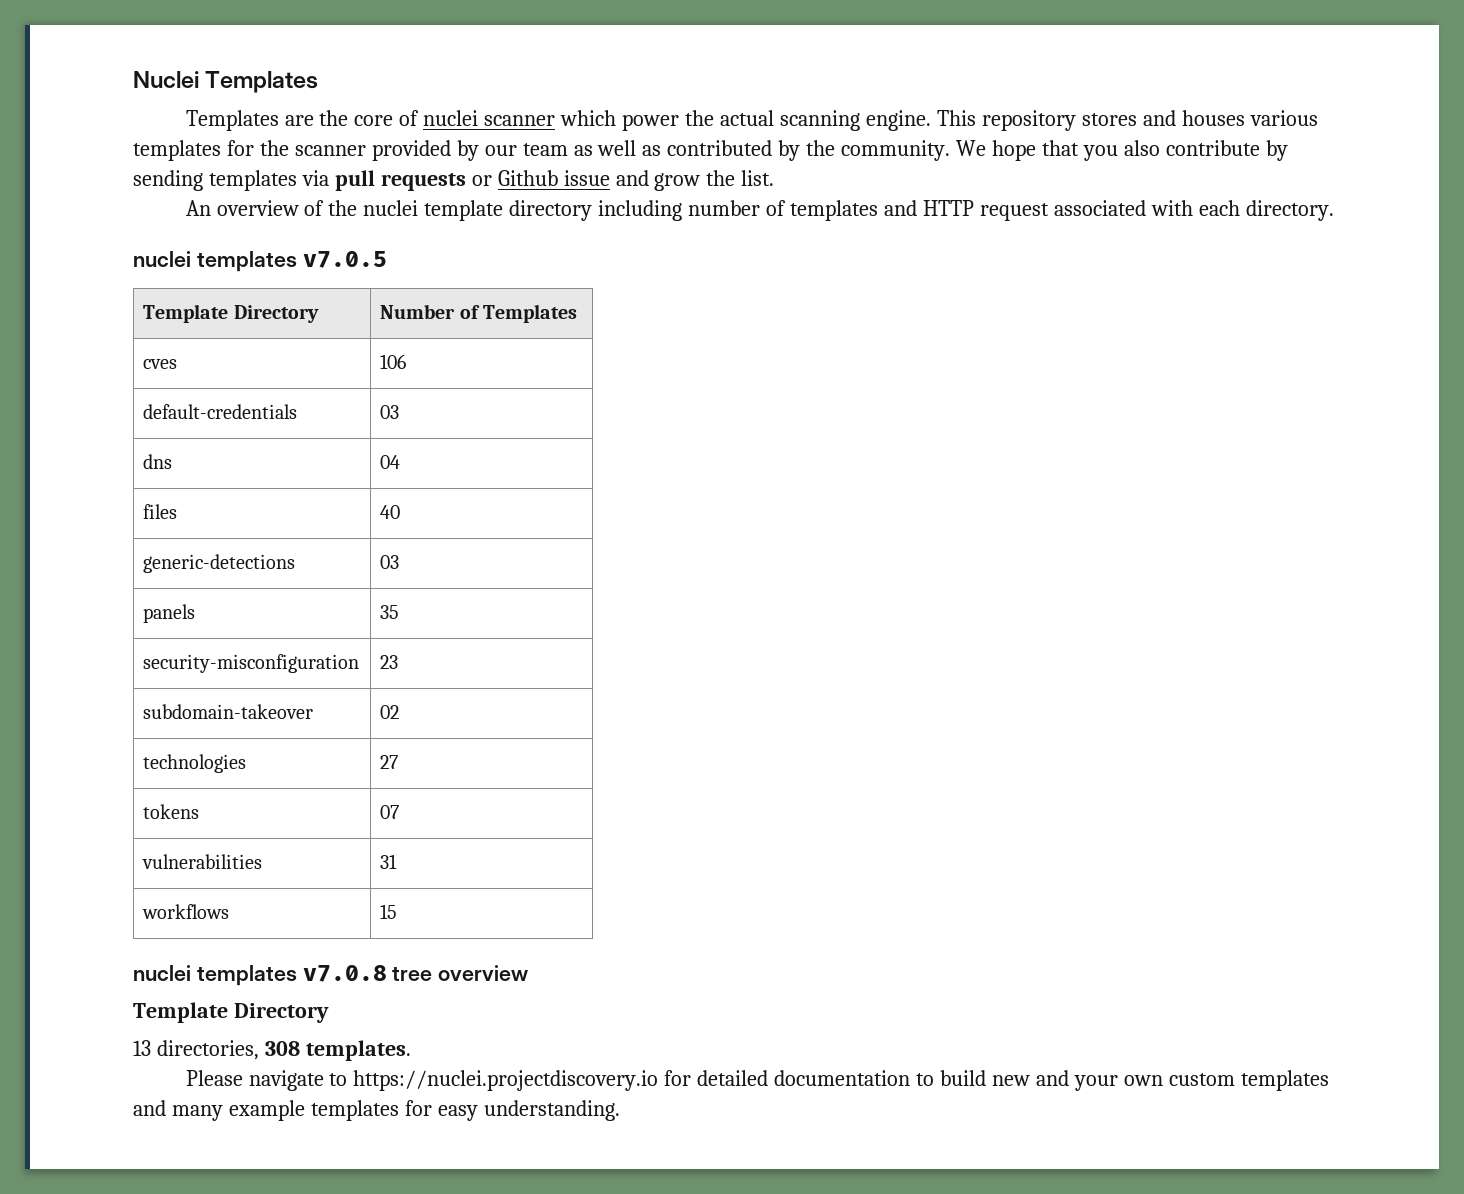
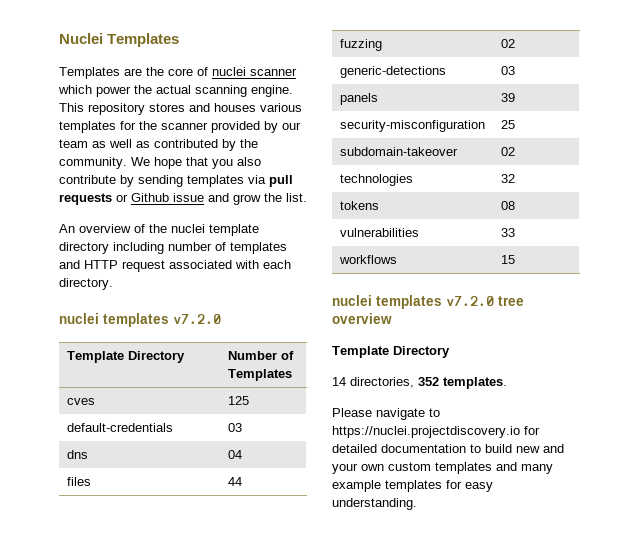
  An overview of the nuclei template directory including number of templates and HTTP request associated with each directory.
- nuclei templates v7.0.5
+ nuclei templates v7.2.0
- cves | 106
+ cves | 125
- files | 40
+ files | 44
+ fuzzing | 02
- panels | 35
+ panels | 39
- security-misconfiguration | 23
+ security-misconfiguration | 25
- technologies | 27
+ technologies | 32
- tokens | 07
+ tokens | 08
- vulnerabilities | 31
+ vulnerabilities | 33
- nuclei templates v7.0.8 tree overview
+ nuclei templates v7.2.0 tree overview
- 13 directories, 308 templates.
+ 14 directories, 352 templates.

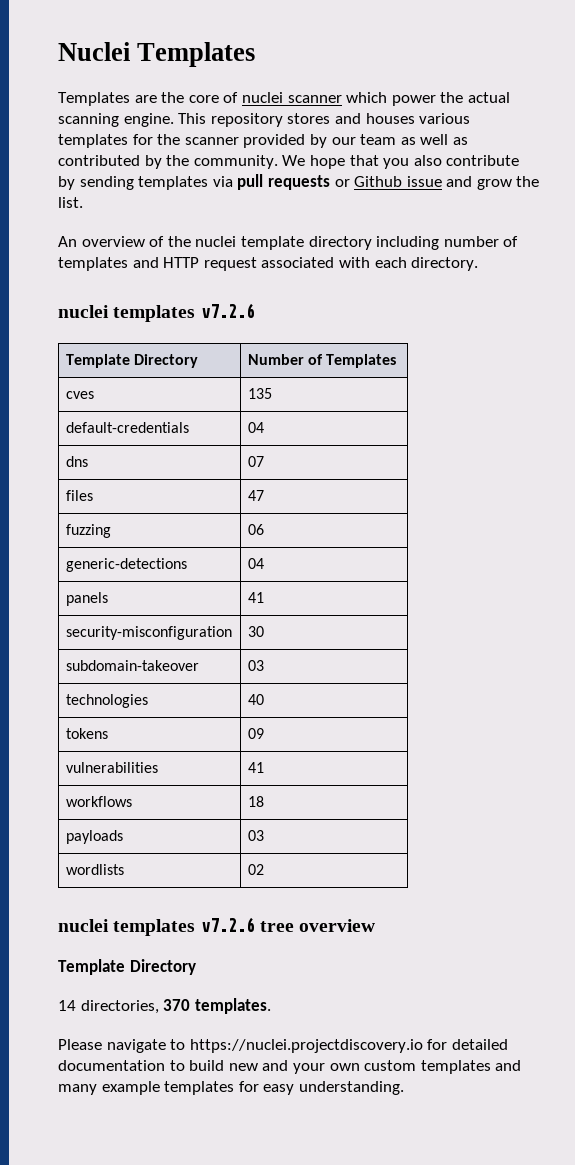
  An overview of the nuclei template directory including number of templates and HTTP request associated with each directory.
- nuclei templates v7.2.0
+ nuclei templates v7.2.6
- cves | 125
+ cves | 135
- default-credentials | 03
+ default-credentials | 04
- dns | 04
+ dns | 07
- files | 44
+ files | 47
- fuzzing | 02
+ fuzzing | 06
- generic-detections | 03
+ generic-detections | 04
- panels | 39
+ panels | 41
- security-misconfiguration | 25
+ security-misconfiguration | 30
- subdomain-takeover | 02
+ subdomain-takeover | 03
- technologies | 32
+ technologies | 40
- tokens | 08
+ tokens | 09
- vulnerabilities | 33
+ vulnerabilities | 41
- workflows | 15
- nuclei templates v7.2.0 tree overview
+ workflows | 18
+ payloads | 03
+ wordlists | 02
+ nuclei templates v7.2.6 tree overview
- 14 directories, 352 templates.
+ 14 directories, 370 templates.

